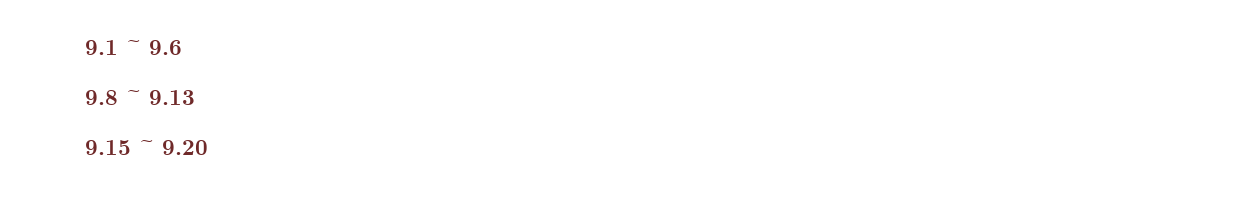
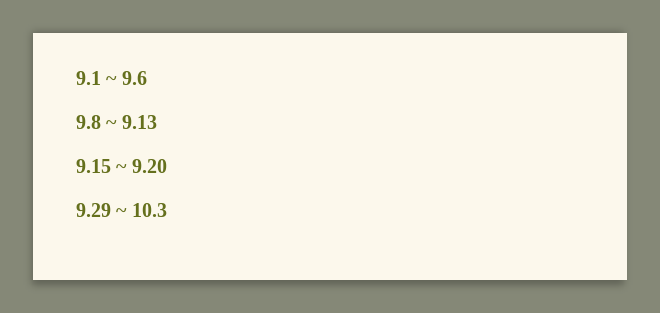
+ 9.29 ~ 10.3

